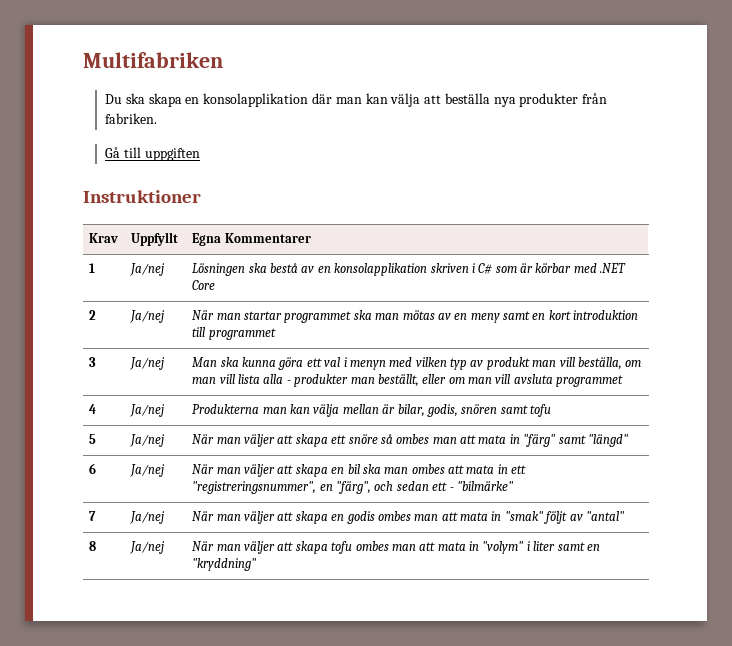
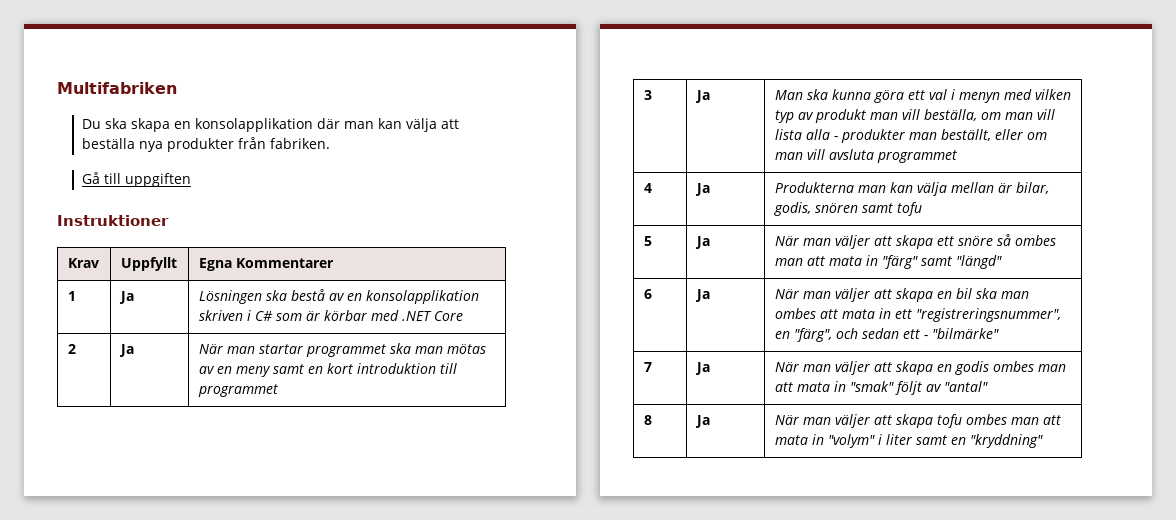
- 1 | Ja/nej | Lösningen ska bestå av en konsolapplikation skriven i C# som är körbar med .NET Core
+ 1 | Ja | Lösningen ska bestå av en konsolapplikation skriven i C# som är körbar med .NET Core
- 2 | Ja/nej | När man startar programmet ska man mötas av en meny samt en kort introduktion till programmet
+ 2 | Ja | När man startar programmet ska man mötas av en meny samt en kort introduktion till programmet
- 3 | Ja/nej | Man ska kunna göra ett val i menyn med vilken typ av produkt man vill beställa, om man vill lista alla - produkter man beställt, eller om man vill avsluta programmet
+ 3 | Ja | Man ska kunna göra ett val i menyn med vilken typ av produkt man vill beställa, om man vill lista alla - produkter man beställt, eller om man vill avsluta programmet
- 4 | Ja/nej | Produkterna man kan välja mellan är bilar, godis, snören samt tofu
+ 4 | Ja | Produkterna man kan välja mellan är bilar, godis, snören samt tofu
- 5 | Ja/nej | När man väljer att skapa ett snöre så ombes man att mata in "färg" samt "längd"
+ 5 | Ja | När man väljer att skapa ett snöre så ombes man att mata in "färg" samt "längd"
- 6 | Ja/nej | När man väljer att skapa en bil ska man ombes att mata in ett "registreringsnummer", en "färg", och sedan ett - "bilmärke"
+ 6 | Ja | När man väljer att skapa en bil ska man ombes att mata in ett "registreringsnummer", en "färg", och sedan ett - "bilmärke"
- 7 | Ja/nej | När man väljer att skapa en godis ombes man att mata in "smak" följt av "antal"
+ 7 | Ja | När man väljer att skapa en godis ombes man att mata in "smak" följt av "antal"
- 8 | Ja/nej | När man väljer att skapa tofu ombes man att mata in "volym" i liter samt en "kryddning"
+ 8 | Ja | När man väljer att skapa tofu ombes man att mata in "volym" i liter samt en "kryddning"

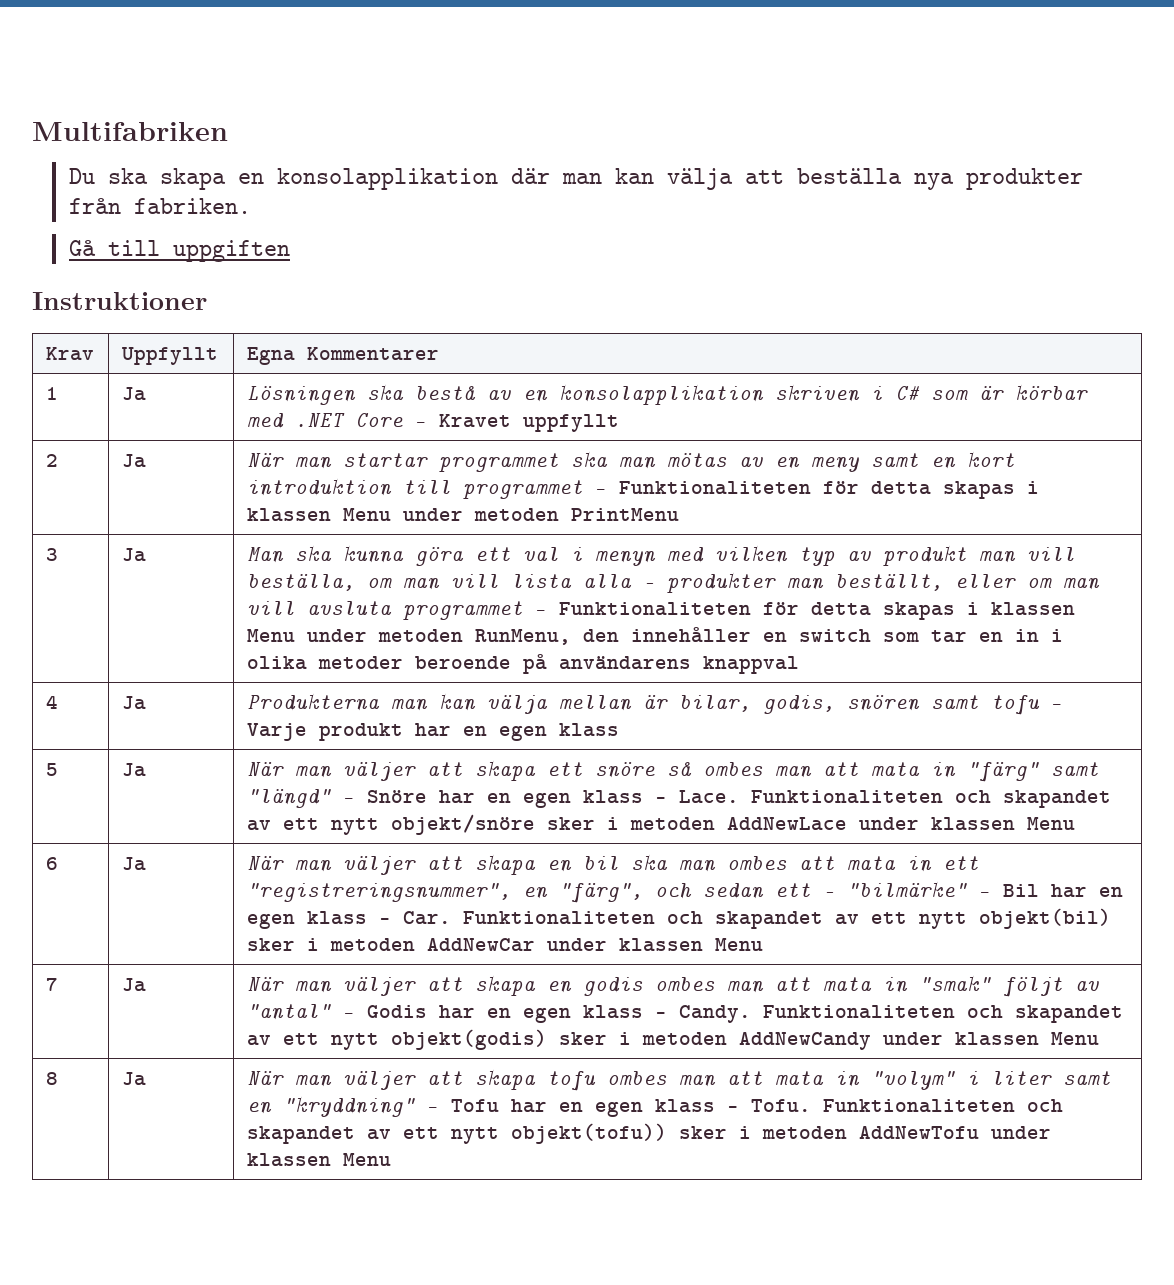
- 1 | Ja | Lösningen ska bestå av en konsolapplikation skriven i C# som är körbar med .NET Core
+ 1 | Ja | Lösningen ska bestå av en konsolapplikation skriven i C# som är körbar med .NET Core - Kravet uppfyllt
- 2 | Ja | När man startar programmet ska man mötas av en meny samt en kort introduktion till programmet
+ 2 | Ja | När man startar programmet ska man mötas av en meny samt en kort introduktion till programmet - Funktionaliteten för detta skapas i klassen Menu under metoden PrintMenu
- Man ska kunna göra ett val i menyn med vilken typ av produkt man vill beställa, om man vill lista alla - produkter man beställt, eller om man vill avsluta programmet
+ Man ska kunna göra ett val i menyn med vilken typ av produkt man vill beställa, om man vill lista alla - produkter man beställt, eller om man vill avsluta programmet - Funktionaliteten för detta skapas i klassen Menu under metoden RunMenu, den innehåller en switch som tar en in i olika metoder beroende på användarens knappval
- 4 | Ja | Produkterna man kan välja mellan är bilar, godis, snören samt tofu
+ 4 | Ja | Produkterna man kan välja mellan är bilar, godis, snören samt tofu - Varje produkt har en egen klass
- 5 | Ja | När man väljer att skapa ett snöre så ombes man att mata in "färg" samt "längd"
+ 5 | Ja | När man väljer att skapa ett snöre så ombes man att mata in "färg" samt "längd" - Snöre har en egen klass - Lace. Funktionaliteten och skapandet av ett nytt objekt/snöre sker i metoden AddNewLace under klassen Menu
- När man väljer att skapa en bil ska man ombes att mata in ett "registreringsnummer", en "färg", och sedan ett - "bilmärke"
+ När man väljer att skapa en bil ska man ombes att mata in ett "registreringsnummer", en "färg", och sedan ett - "bilmärke" - Bil har en egen klass - Car. Funktionaliteten och skapandet av ett nytt objekt(bil) sker i metoden AddNewCar under klassen Menu
- 7 | Ja | När man väljer att skapa en godis ombes man att mata in "smak" följt av "antal"
+ 7 | Ja | När man väljer att skapa en godis ombes man att mata in "smak" följt av "antal" - Godis har en egen klass - Candy. Funktionaliteten och skapandet av ett nytt objekt(godis) sker i metoden AddNewCandy under klassen Menu
- När man väljer att skapa tofu ombes man att mata in "volym" i liter samt en "kryddning"
+ När man väljer att skapa tofu ombes man att mata in "volym" i liter samt en "kryddning" - Tofu har en egen klass - Tofu. Funktionaliteten och skapandet av ett nytt objekt(tofu)) sker i metoden AddNewTofu under klassen Menu

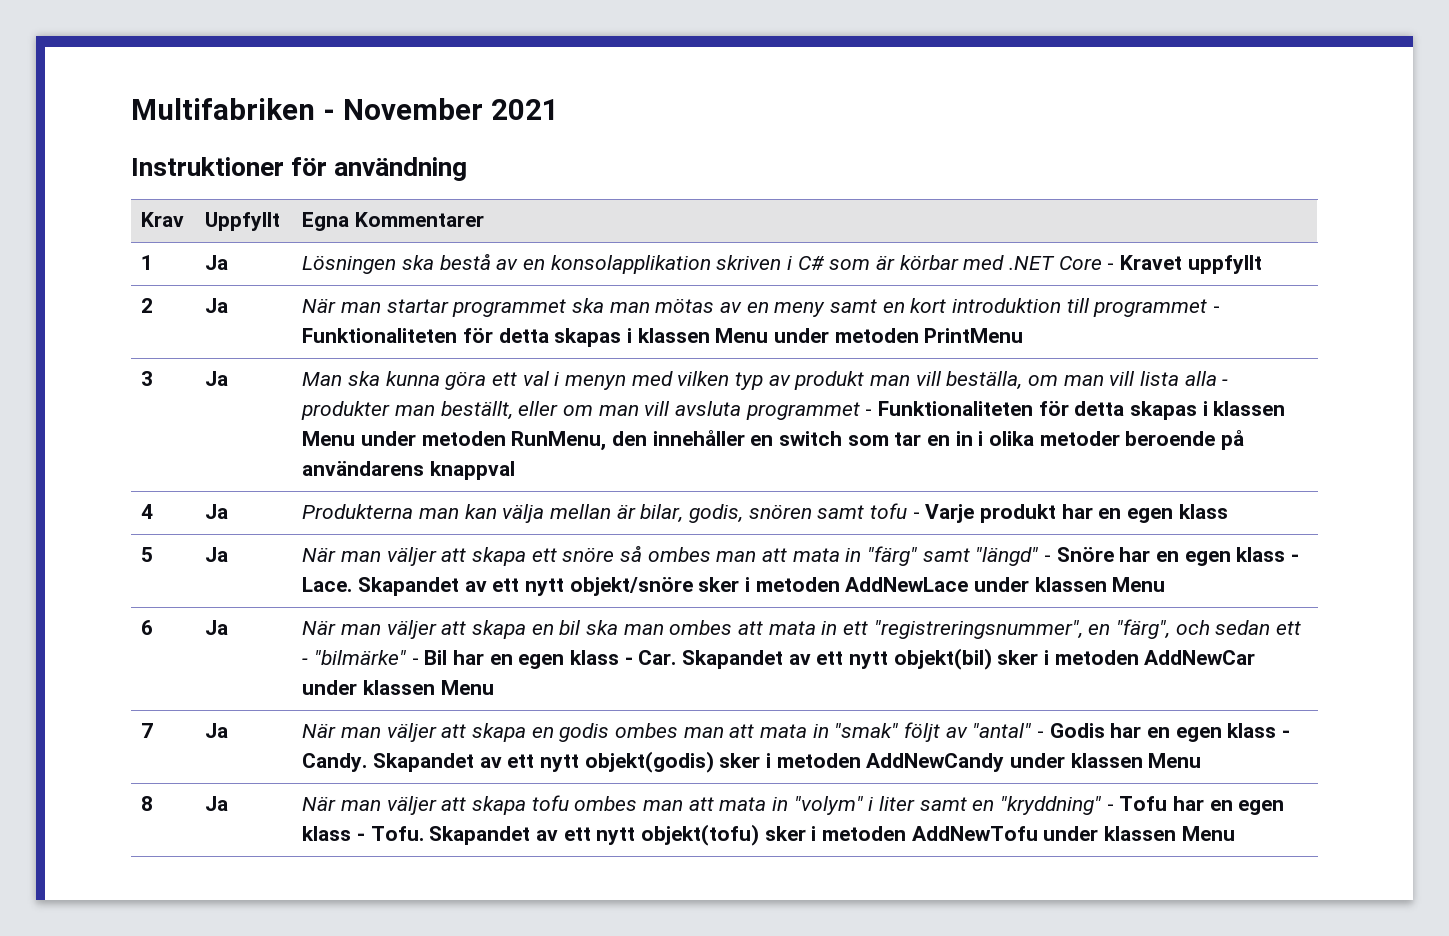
- Multifabriken
- Du ska skapa en konsolapplikation där man kan välja att beställa nya produkter från fabriken.
- Gå till uppgiften
+ Multifabriken - November 2021
- Instruktioner
+ Instruktioner för användning
- 5 | Ja | När man väljer att skapa ett snöre så ombes man att mata in "färg" samt "längd" - Snöre har en egen klass - Lace. Funktionaliteten och skapandet av ett nytt objekt/snöre sker i metoden AddNewLace under klassen Menu
+ 5 | Ja | När man väljer att skapa ett snöre så ombes man att mata in "färg" samt "längd" - Snöre har en egen klass - Lace. Skapandet av ett nytt objekt/snöre sker i metoden AddNewLace under klassen Menu
- När man väljer att skapa en bil ska man ombes att mata in ett "registreringsnummer", en "färg", och sedan ett - "bilmärke" - Bil har en egen klass - Car. Funktionaliteten och skapandet av ett nytt objekt(bil) sker i metoden AddNewCar under klassen Menu
+ När man väljer att skapa en bil ska man ombes att mata in ett "registreringsnummer", en "färg", och sedan ett - "bilmärke" - Bil har en egen klass - Car. Skapandet av ett nytt objekt(bil) sker i metoden AddNewCar under klassen Menu
- 7 | Ja | När man väljer att skapa en godis ombes man att mata in "smak" följt av "antal" - Godis har en egen klass - Candy. Funktionaliteten och skapandet av ett nytt objekt(godis) sker i metoden AddNewCandy under klassen Menu
+ 7 | Ja | När man väljer att skapa en godis ombes man att mata in "smak" följt av "antal" - Godis har en egen klass - Candy. Skapandet av ett nytt objekt(godis) sker i metoden AddNewCandy under klassen Menu
- Funktionaliteten och skapandet av ett nytt objekt(tofu)) sker i metoden AddNewTofu under klassen Menu
+ Skapandet av ett nytt objekt(tofu) sker i metoden AddNewTofu under klassen Menu

